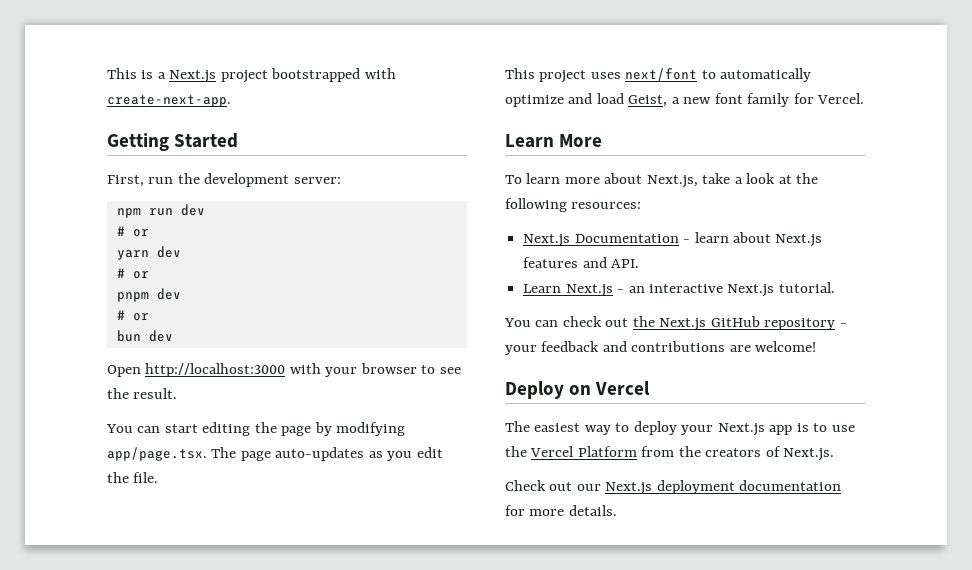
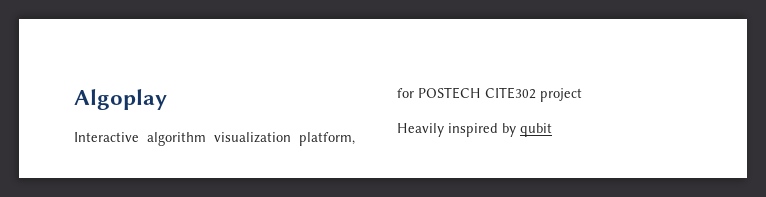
- This is a Next.js project bootstrapped with create-next-app.
- Getting Started
- First, run the development server:
- npm run dev
- # or
- yarn dev
- # or
- pnpm dev
- # or
- bun dev
- Open http://localhost:3000 with your browser to see the result.
- You can start editing the page by modifying app/page.tsx. The page auto-updates as you edit the file.
- This project uses next/font to automatically optimize and load Geist, a new font family for Vercel.
- Learn More
- To learn more about Next.js, take a look at the following resources:
- Next.js Documentation - learn about Next.js features and API.
- Learn Next.js - an interactive Next.js tutorial.
- You can check out the Next.js GitHub repository - your feedback and contributions are welcome!
- Deploy on Vercel
- The easiest way to deploy your Next.js app is to use the Vercel Platform from the creators of Next.js.
- Check out our Next.js deployment documentation for more details.
+ Algoplay
+ Interactive algorithm visualization platform, for POSTECH CITE302 project
+ Heavily inspired by qubit

